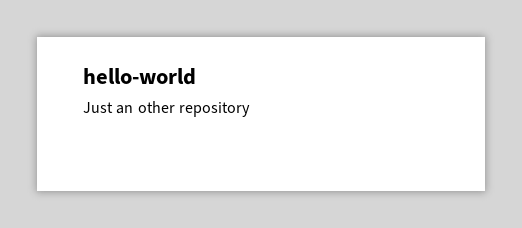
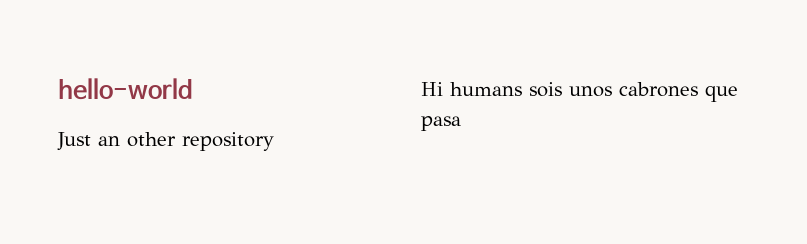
+ Hi humans sois unos cabrones que pasa

